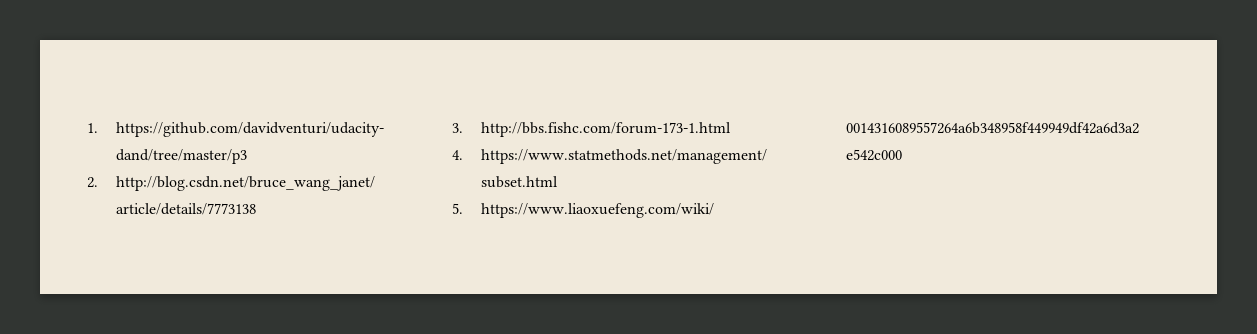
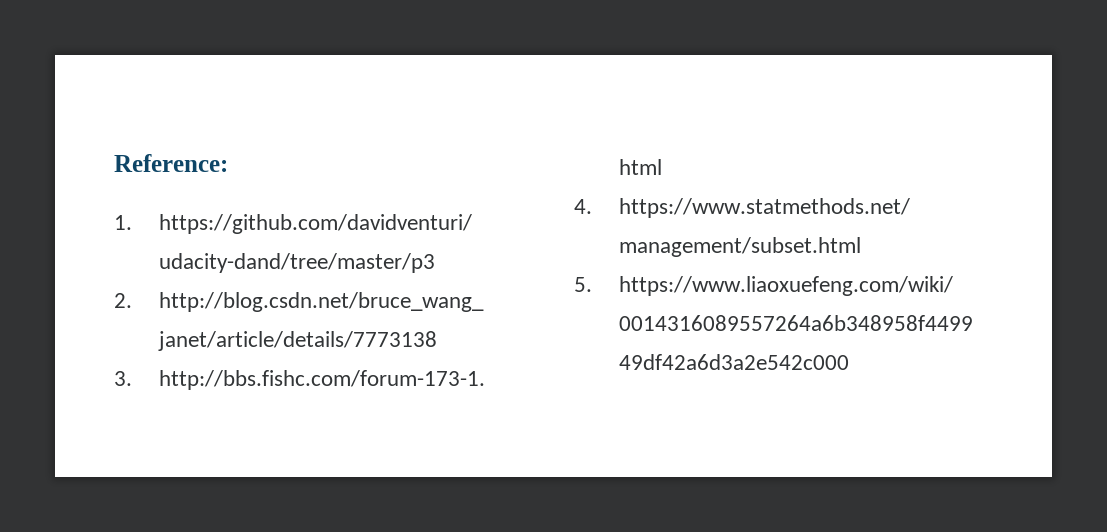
+ Reference:

